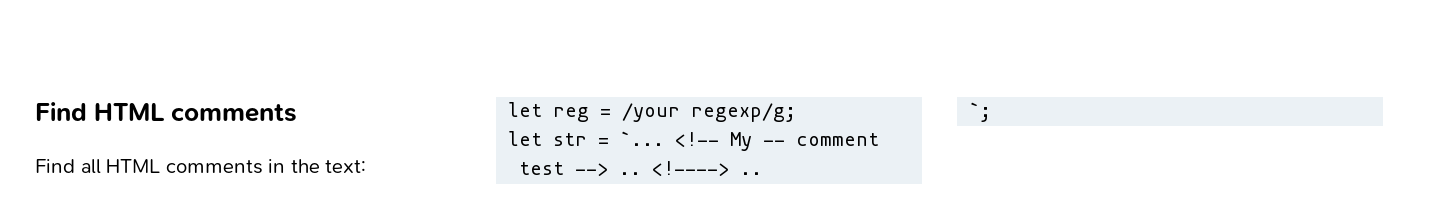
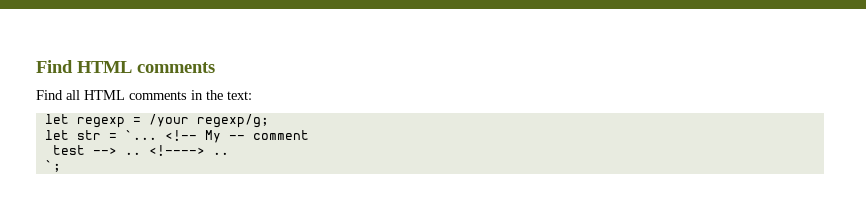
- let reg = /your regexp/g;
+ let regexp = /your regexp/g;

